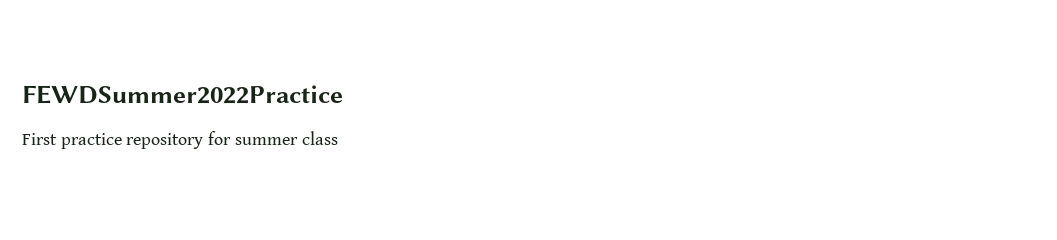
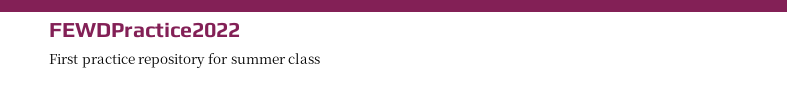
- FEWDSummer2022Practice
+ FEWDPractice2022

